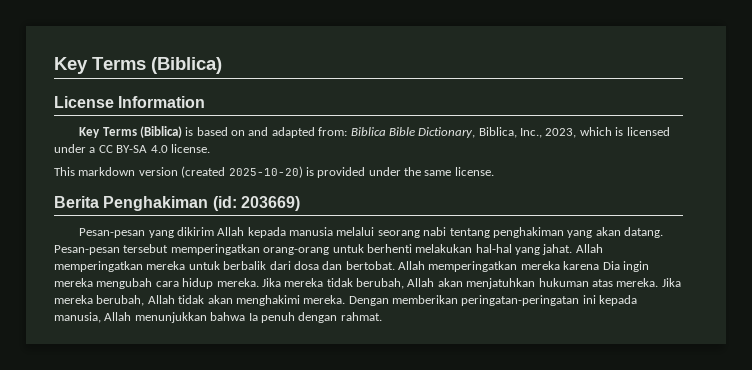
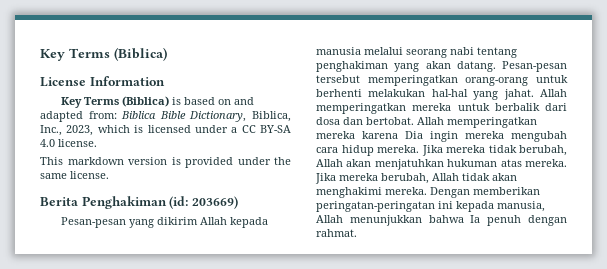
- This markdown version (created 2025-10-20) is provided under the same license.
+ This markdown version is provided under the same license.

